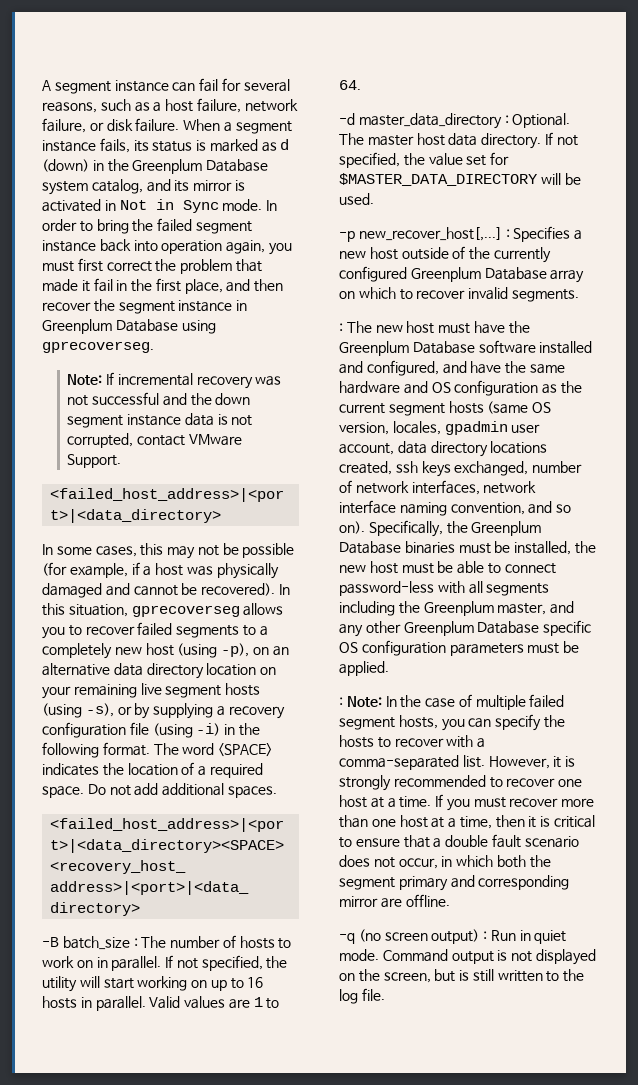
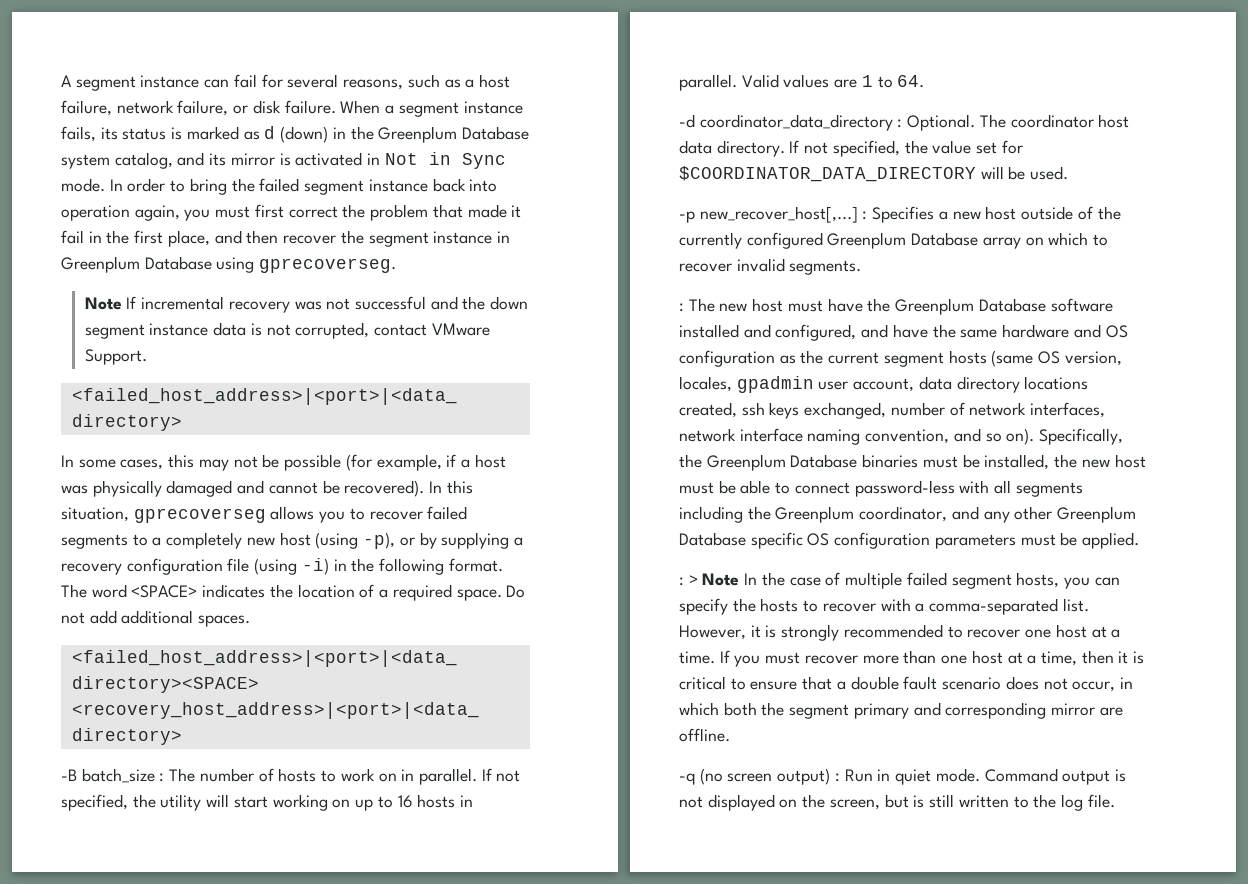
- Note: If incremental recovery was not successful and the down segment instance data is not corrupted, contact VMware Support.
+ Note If incremental recovery was not successful and the down segment instance data is not corrupted, contact VMware Support.
- In this situation, gprecoverseg allows you to recover failed segments to a completely new host (using -p), on an alternative data directory location on your remaining live segment hosts (using -s), or by supplying a recovery configuration file (using -i) in the following format.
+ In this situation, gprecoverseg allows you to recover failed segments to a completely new host (using -p), or by supplying a recovery configuration file (using -i) in the following format.
- -d master_data_directory : Optional.
+ -d coordinator_data_directory : Optional.
- The master host data directory.
+ The coordinator host data directory.
- If not specified, the value set for $MASTER_DATA_DIRECTORY will be used.
+ If not specified, the value set for $COORDINATOR_DATA_DIRECTORY will be used.
- Specifically, the Greenplum Database binaries must be installed, the new host must be able to connect password-less with all segments including the Greenplum master, and any other Greenplum Database specific OS configuration parameters must be applied.
+ Specifically, the Greenplum Database binaries must be installed, the new host must be able to connect password-less with all segments including the Greenplum coordinator, and any other Greenplum Database specific OS configuration parameters must be applied.
- : Note: In the case of multiple failed segment hosts, you can specify the hosts to recover with a comma-separated list.
+ : > Note In the case of multiple failed segment hosts, you can specify the hosts to recover with a comma-separated list.

